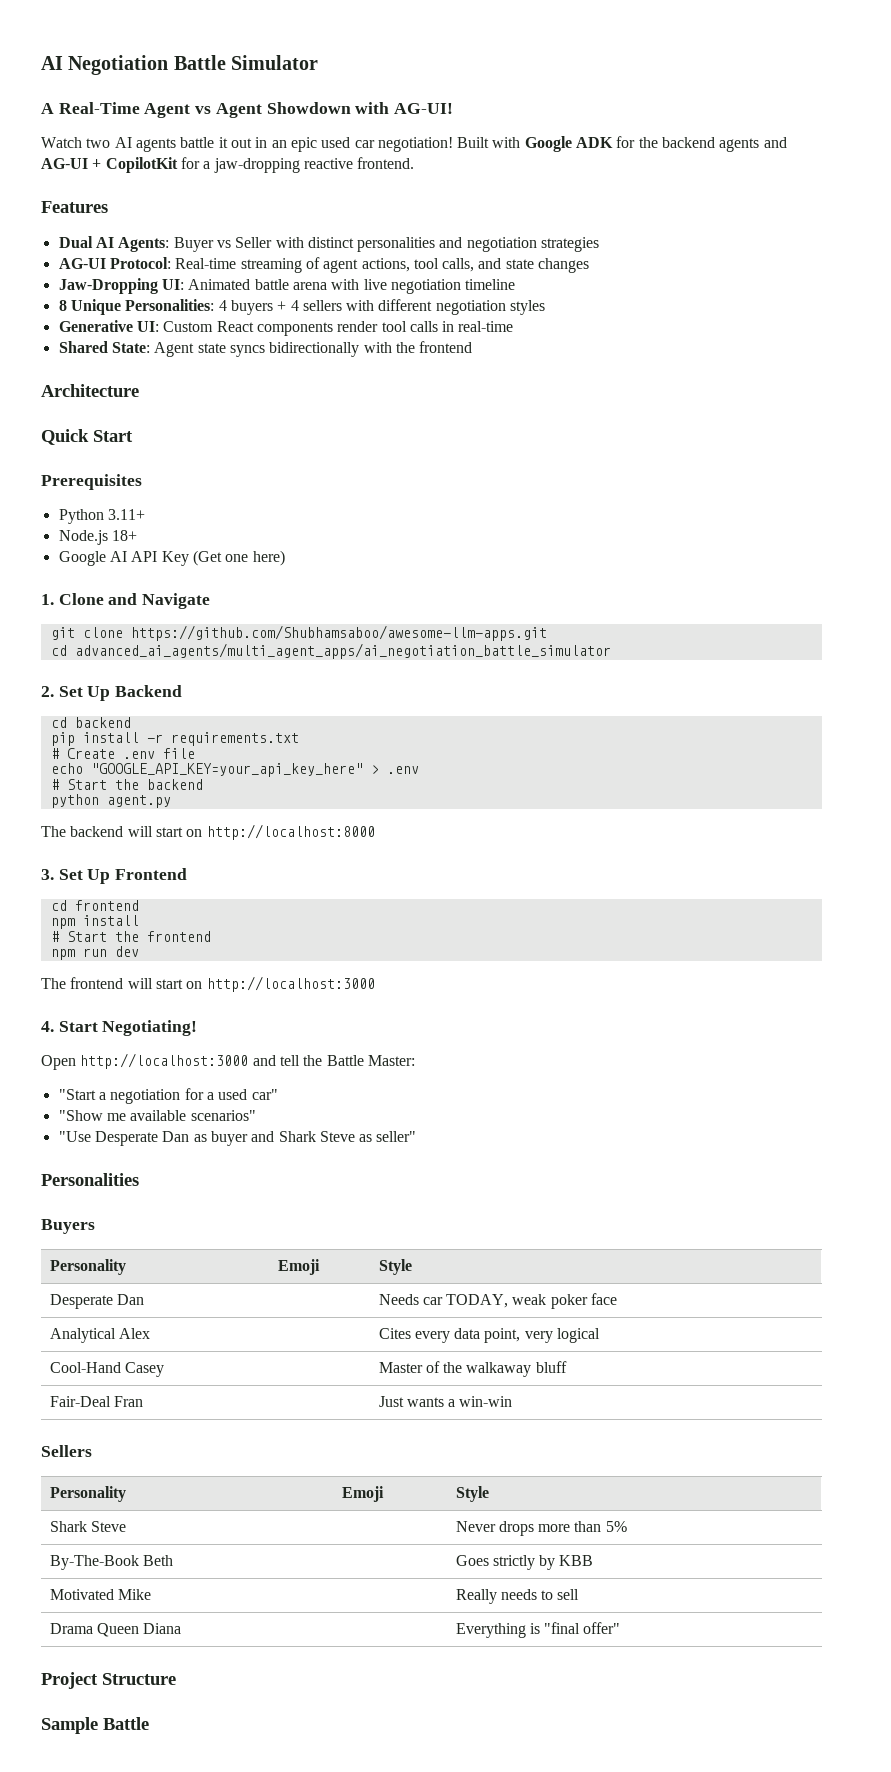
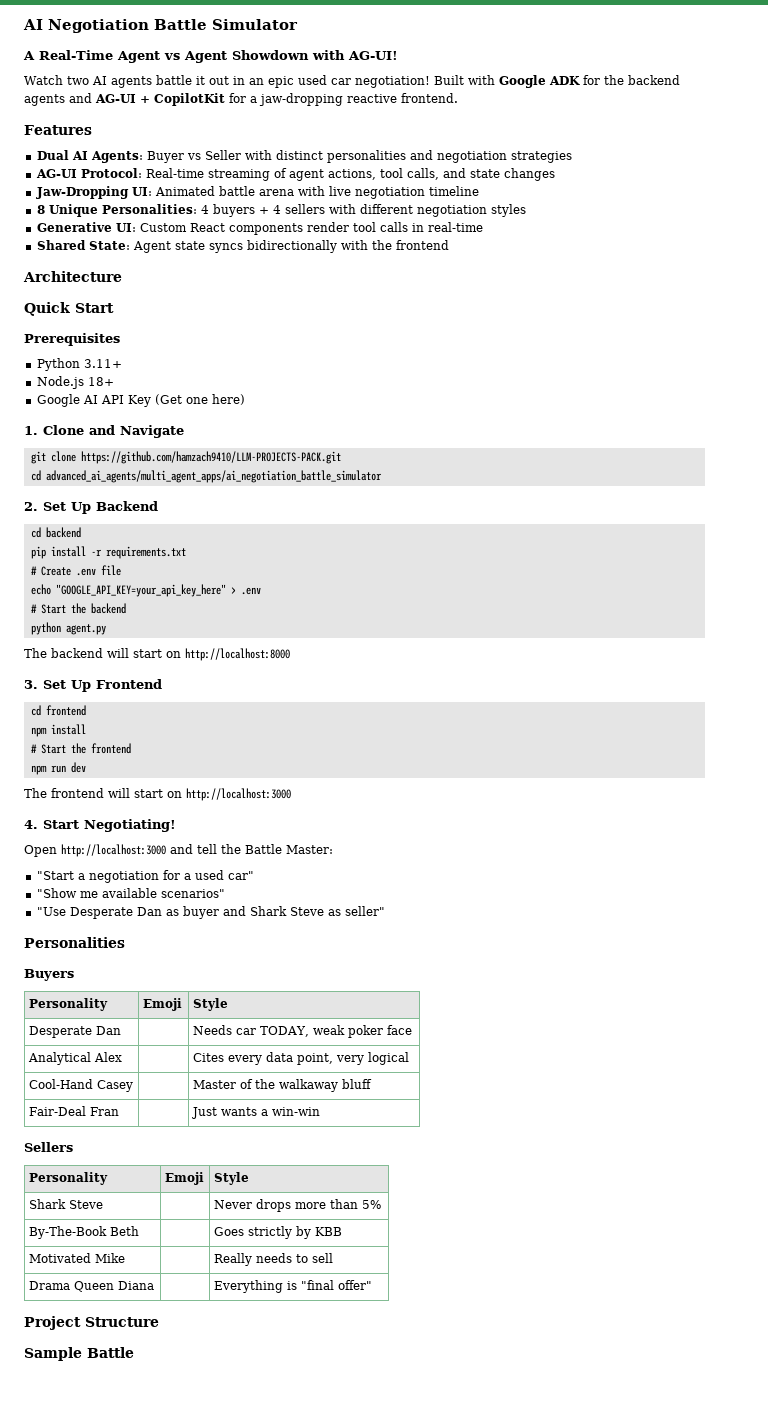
- git clone https://github.com/Shubhamsaboo/awesome-llm-apps.git
+ git clone https://github.com/hamzach9410/LLM-PROJECTS-PACK.git

